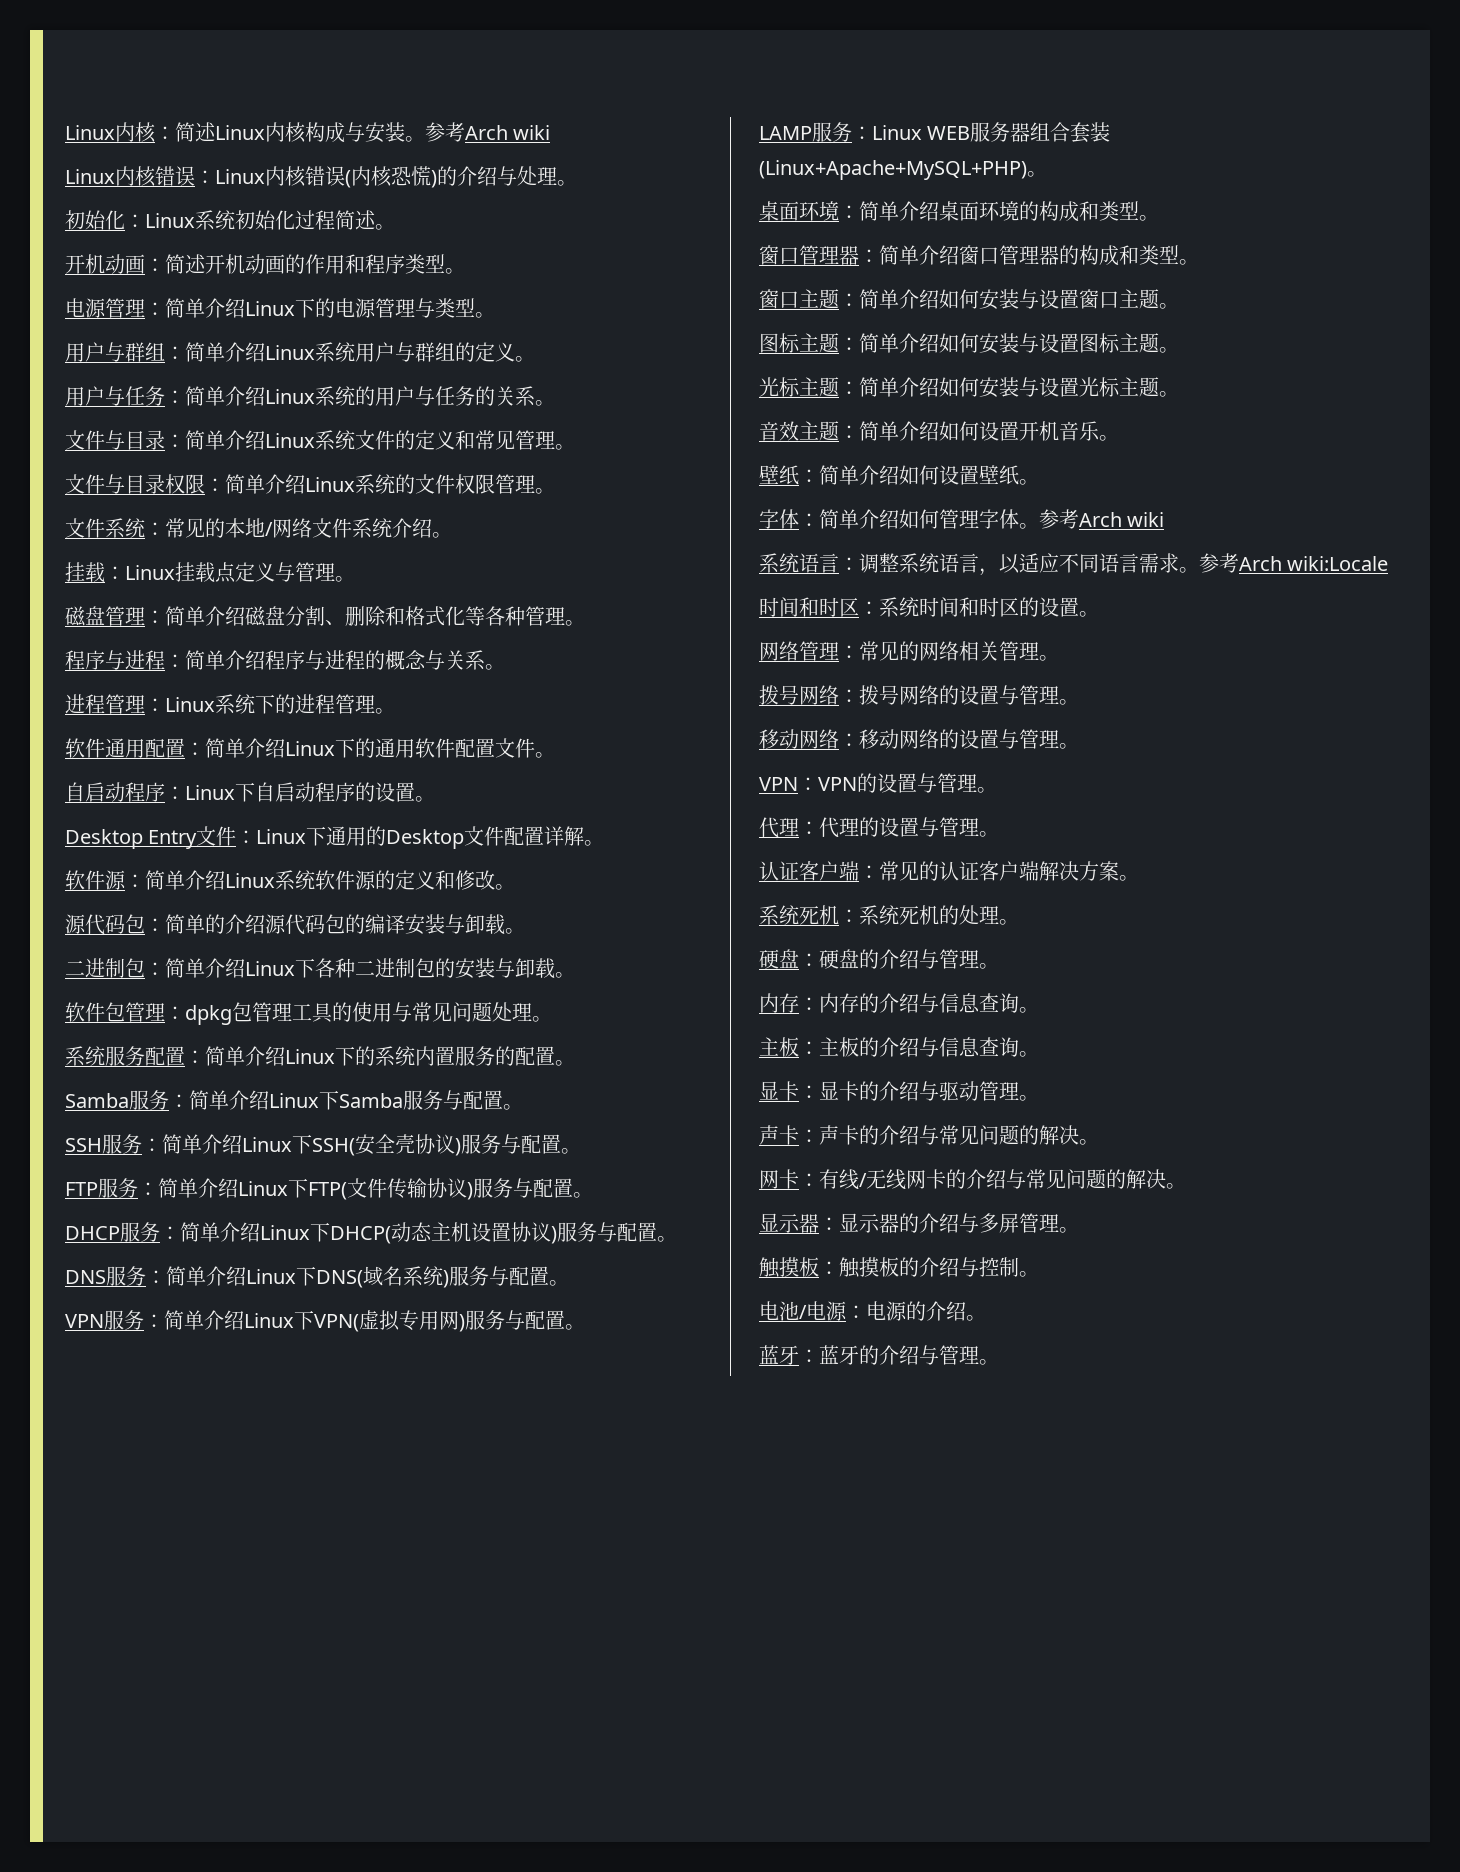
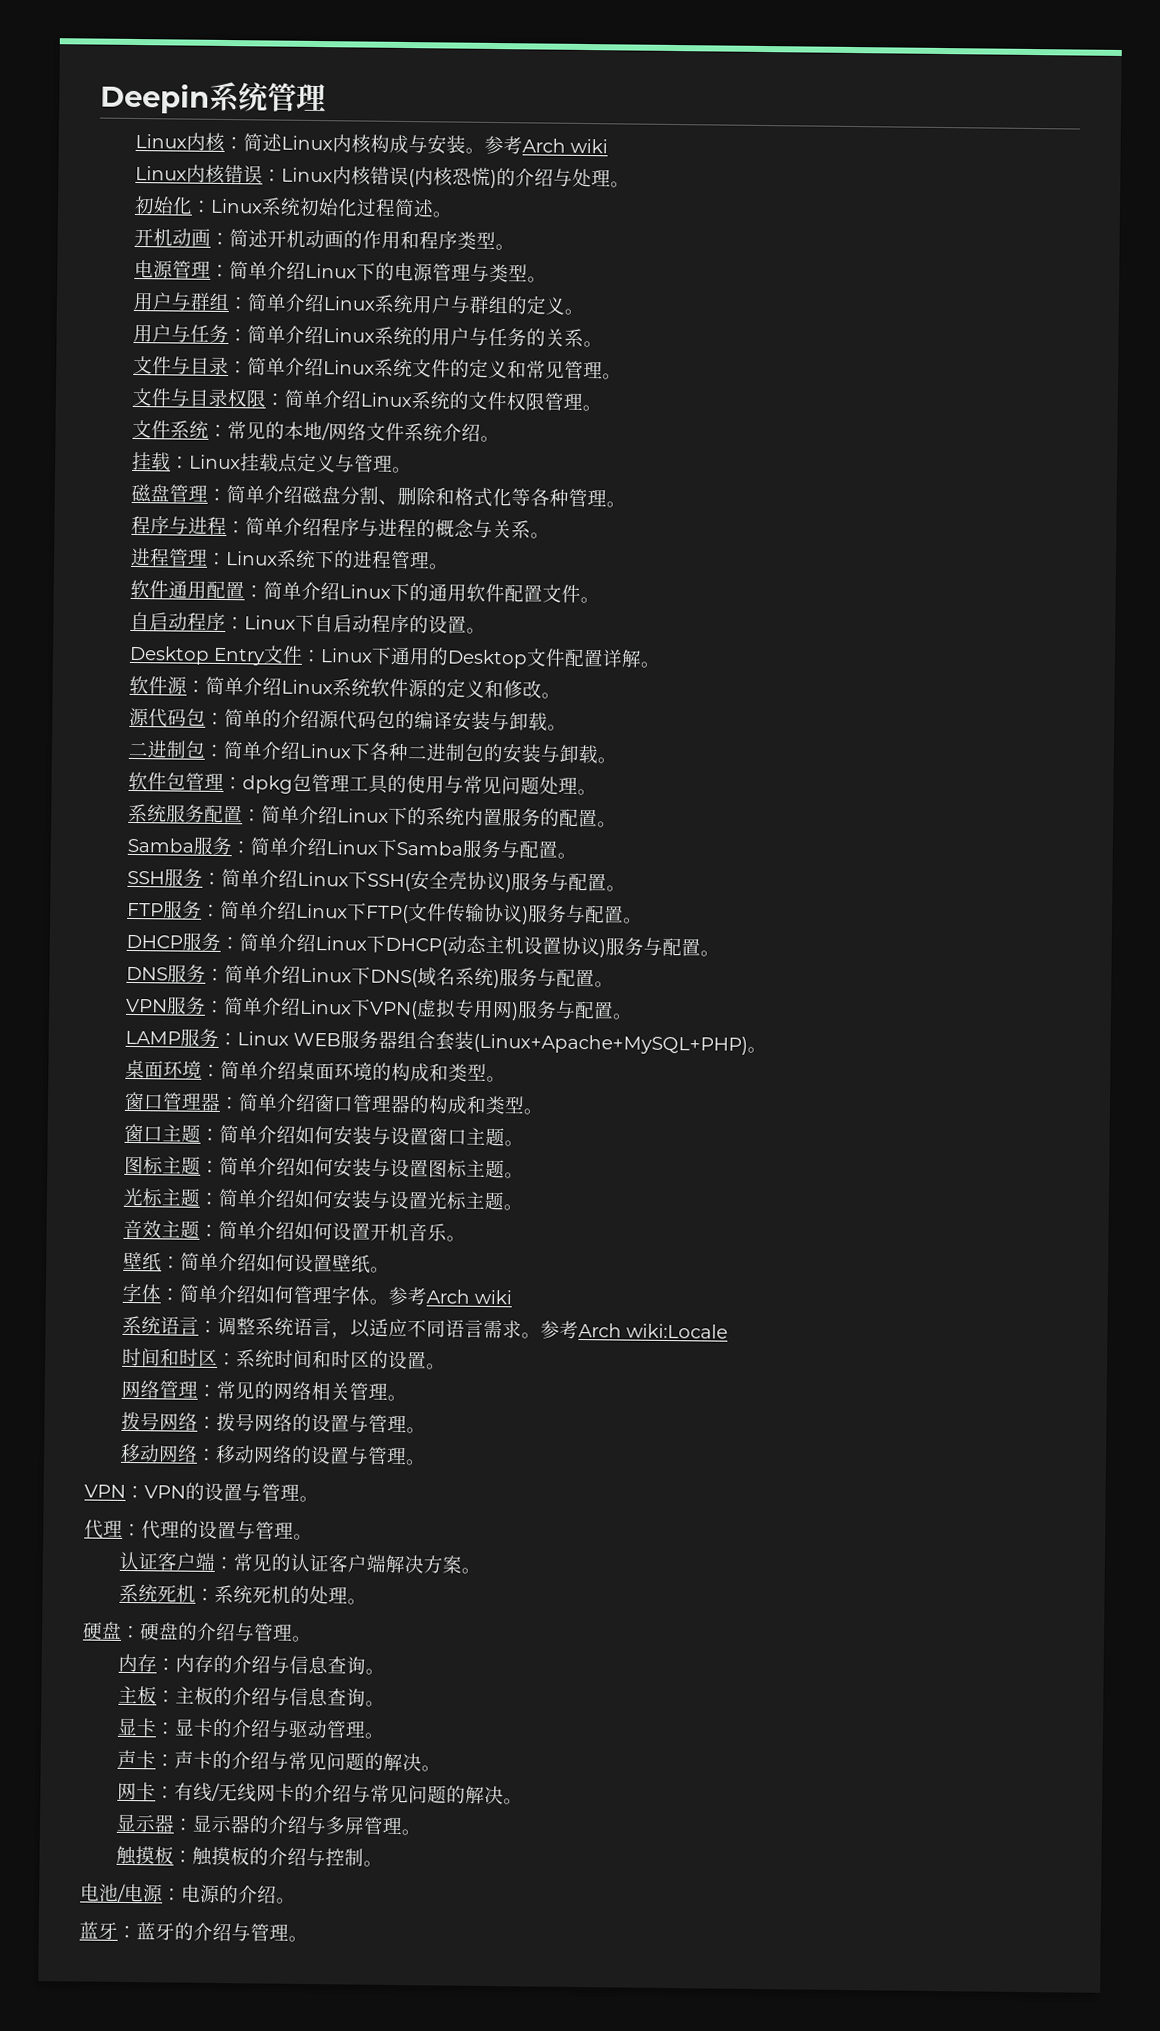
+ Deepin系统管理

